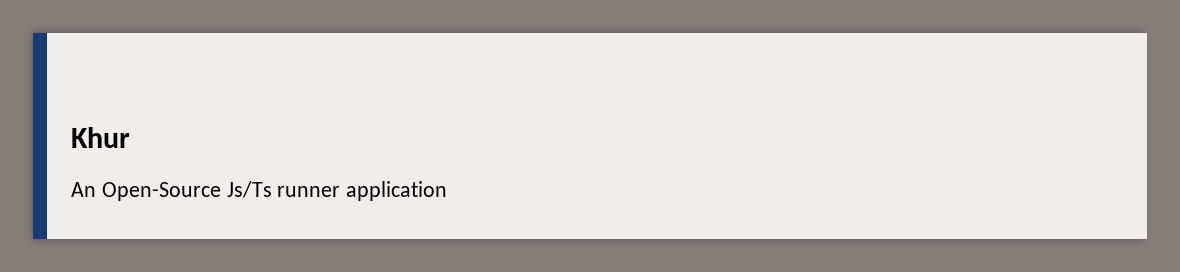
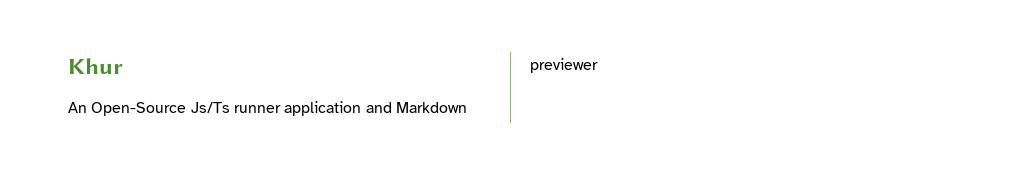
- An Open-Source Js/Ts runner application
+ An Open-Source Js/Ts runner application and Markdown previewer

